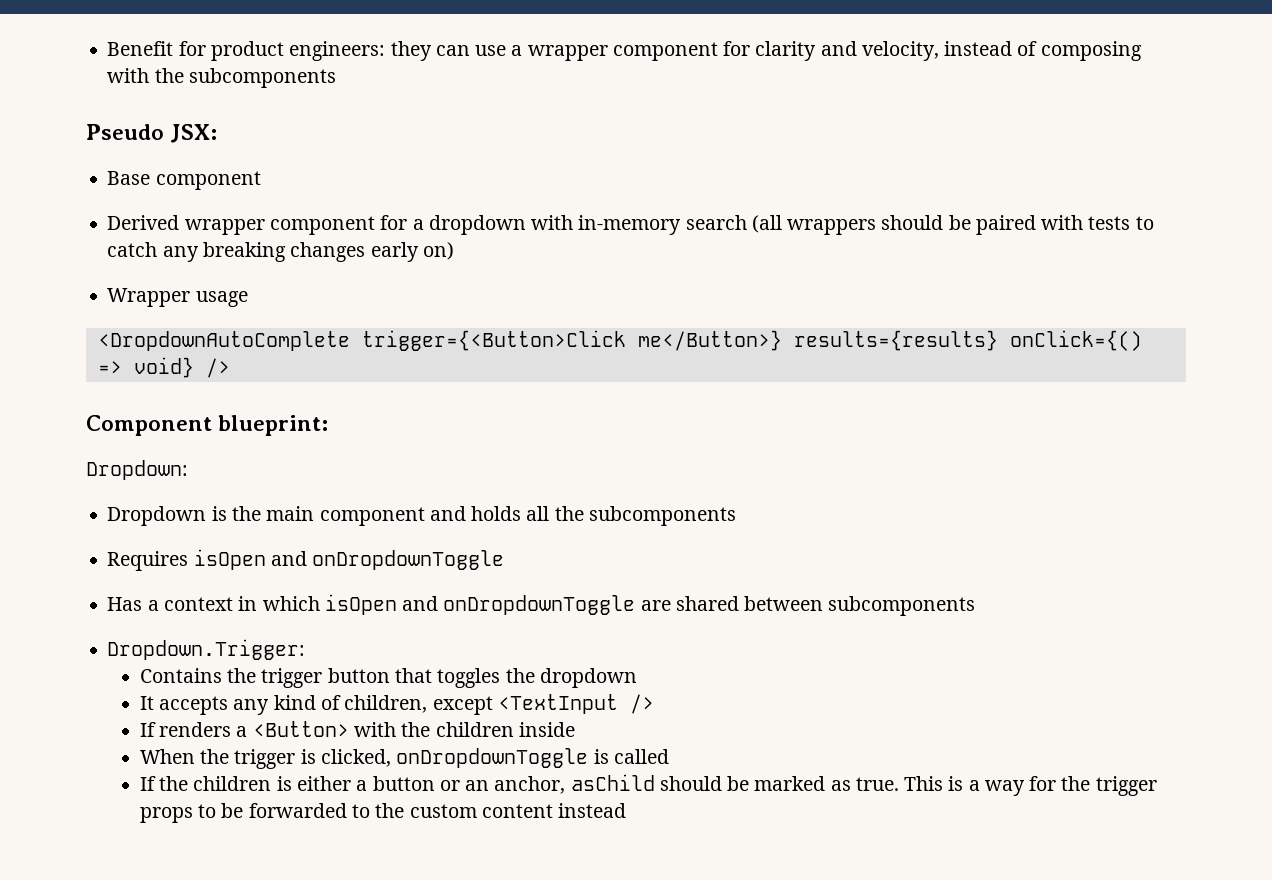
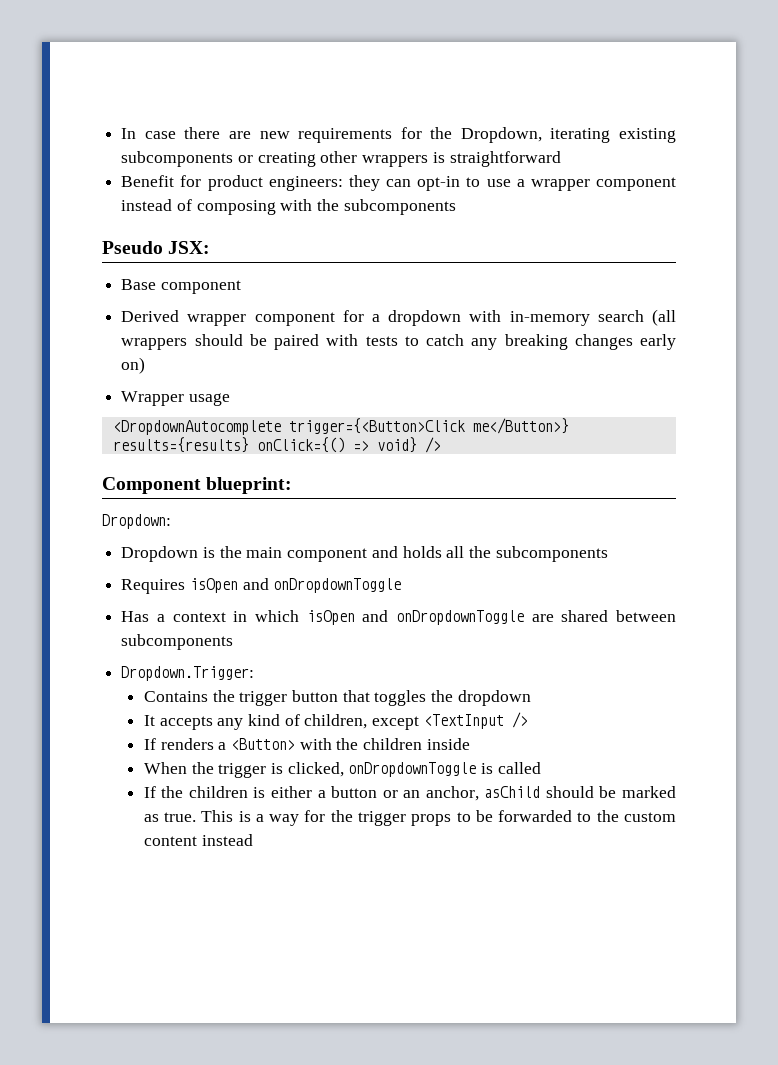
+ In case there are new requirements for the Dropdown, iterating existing subcomponents or creating other wrappers is straightforward
- Benefit for product engineers: they can use a wrapper component for clarity and velocity, instead of composing with the subcomponents
+ Benefit for product engineers: they can opt-in to use a wrapper component instead of composing with the subcomponents
- <DropdownAutoComplete trigger={<Button>Click me</Button>} results={results} onClick={() => void} />
+ <DropdownAutocomplete trigger={<Button>Click me</Button>} results={results} onClick={() => void} />

